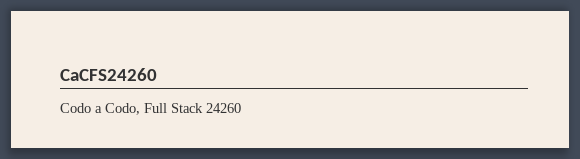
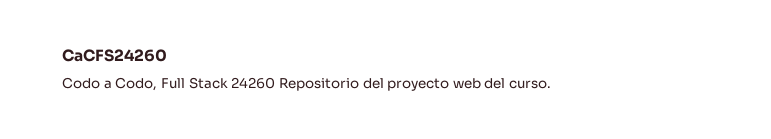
- Codo a Codo, Full Stack 24260
+ Codo a Codo, Full Stack 24260 Repositorio del proyecto web del curso.

